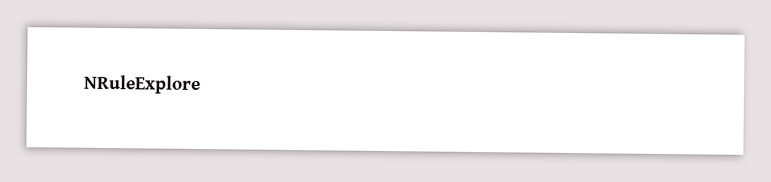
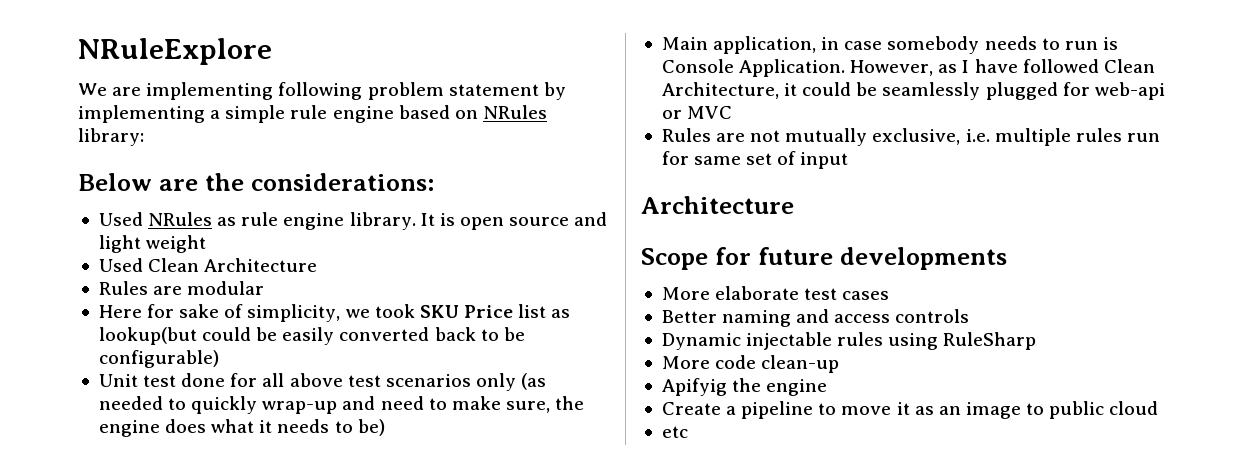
+ We are implementing following problem statement by implementing a simple rule engine based on NRules library:
+ Below are the considerations:
+ Used NRules as rule engine library. It is open source and light weight
+ Used Clean Architecture
+ Rules are modular
+ Here for sake of simplicity, we took SKU Price list as lookup(but could be easily converted back to be configurable)
+ Unit test done for all above test scenarios only (as needed to quickly wrap-up and need to make sure, the engine does what it needs to be)
+ Main application, in case somebody needs to run is Console Application. However, as I have followed Clean Architecture, it could be seamlessly plugged for web-api or MVC
+ Rules are not mutually exclusive, i.e. multiple rules run for same set of input
+ Architecture
+ Scope for future developments
+ More elaborate test cases
+ Better naming and access controls
+ Dynamic injectable rules using RuleSharp
+ More code clean-up
+ Apifyig the engine
+ Create a pipeline to move it as an image to public cloud
+ etc

